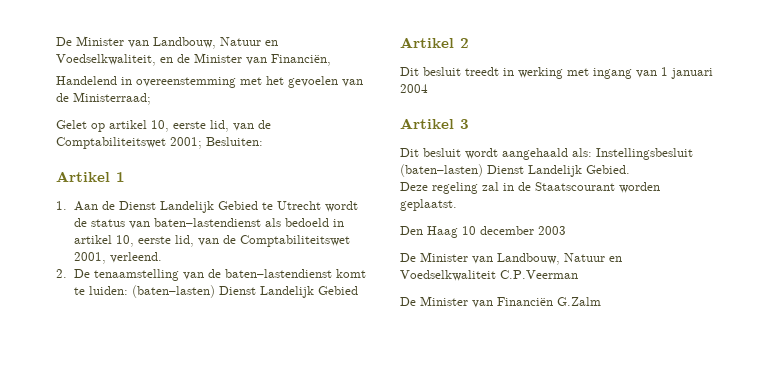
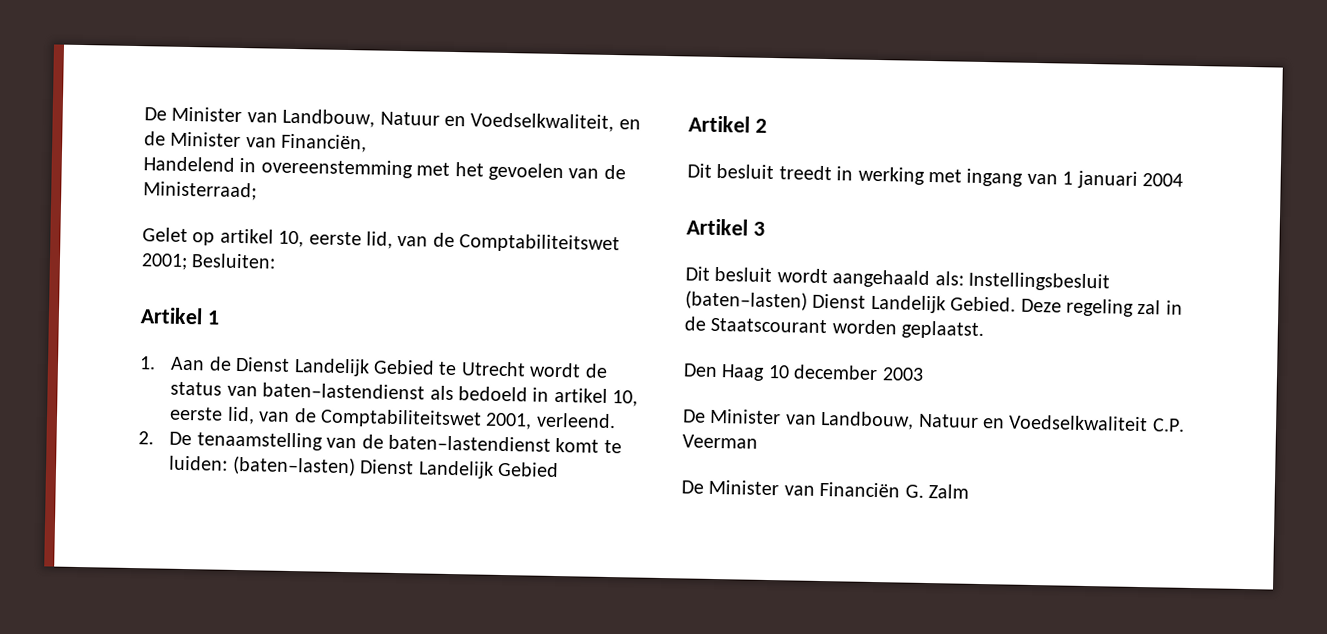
- Dit besluit wordt aangehaald als: Instellingsbesluit (baten–lasten) Dienst Landelijk Gebied.
- Deze regeling zal in de Staatscourant worden geplaatst.
+ Dit besluit wordt aangehaald als: Instellingsbesluit (baten–lasten) Dienst Landelijk Gebied. Deze regeling zal in de Staatscourant worden geplaatst.
- De Minister van Landbouw, Natuur en Voedselkwaliteit C.P.Veerman
+ De Minister van Landbouw, Natuur en Voedselkwaliteit C.P. Veerman
- De Minister van Financiën G.Zalm
+ De Minister van Financiën G. Zalm

